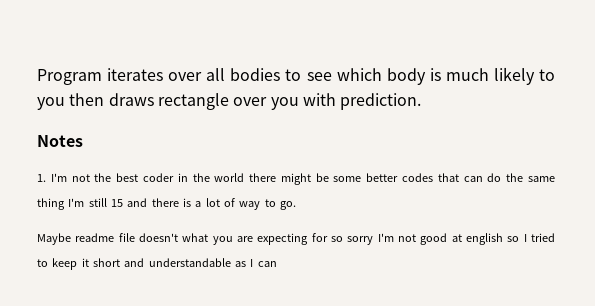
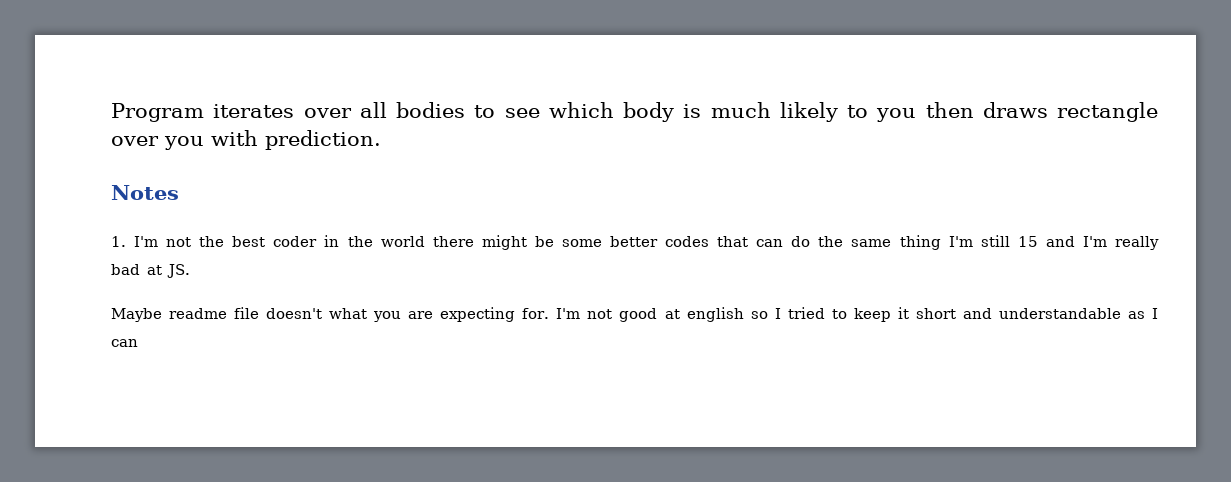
- 1. I'm not the best coder in the world there might be some better codes that can do the same thing I'm still 15 and there is a lot of way to go.
+ 1. I'm not the best coder in the world there might be some better codes that can do the same thing I'm still 15 and I'm really bad at JS.
- Maybe readme file doesn't what you are expecting for so sorry I'm not good at english so I tried to keep it short and understandable as I can
+ Maybe readme file doesn't what you are expecting for. I'm not good at english so I tried to keep it short and understandable as I can

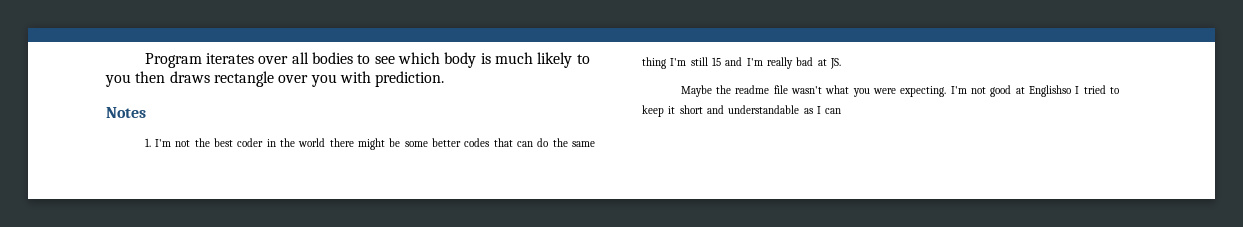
- Maybe readme file doesn't what you are expecting for.
+ Maybe the readme file wasn't what you were expecting.
- I'm not good at english so I tried to keep it short and understandable as I can
+ I'm not good at Englishso I tried to keep it short and understandable as I can

